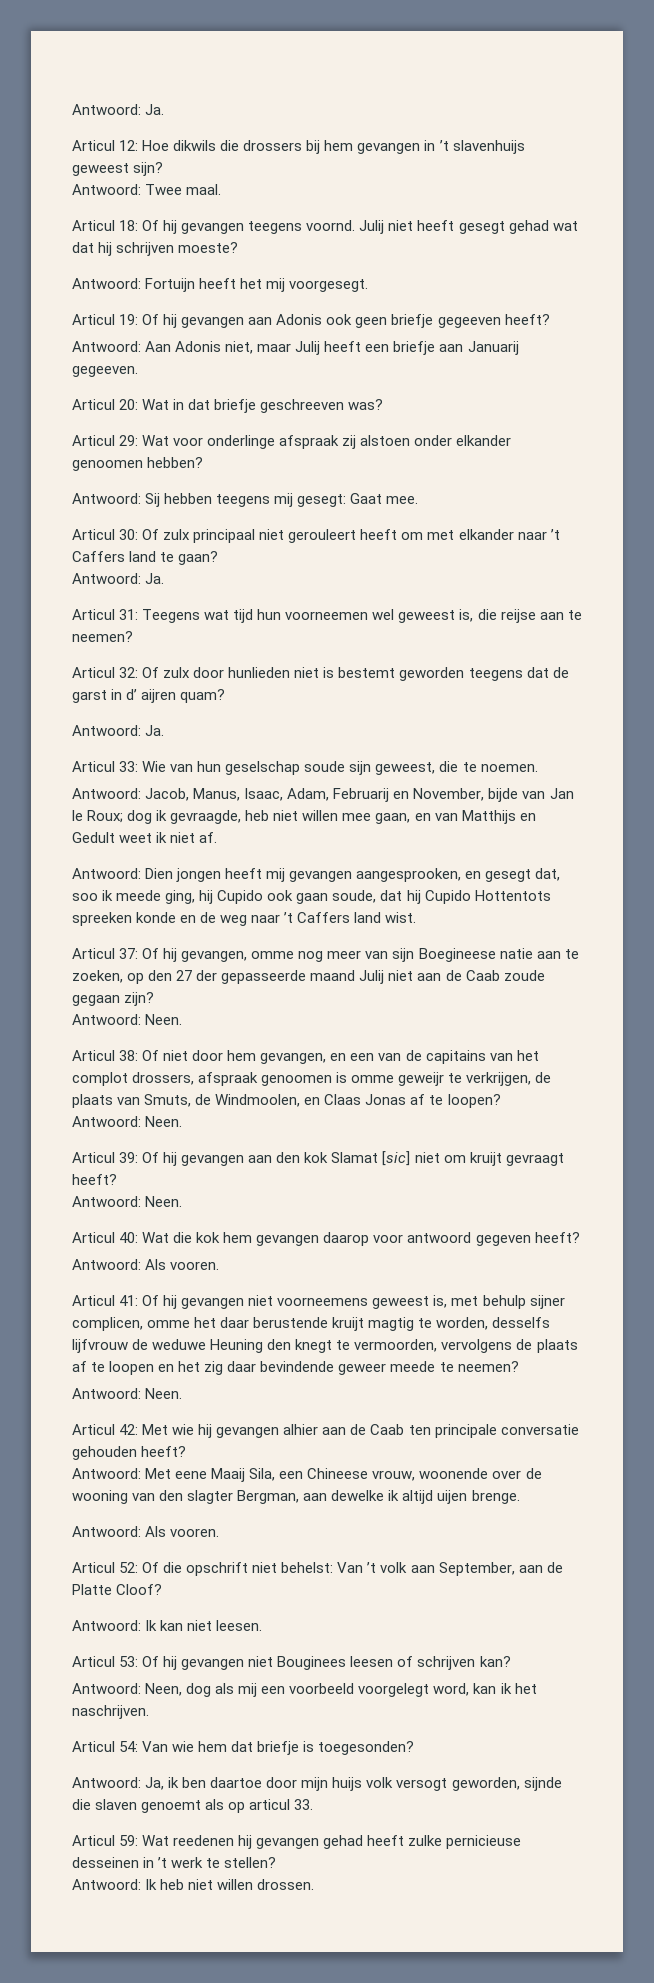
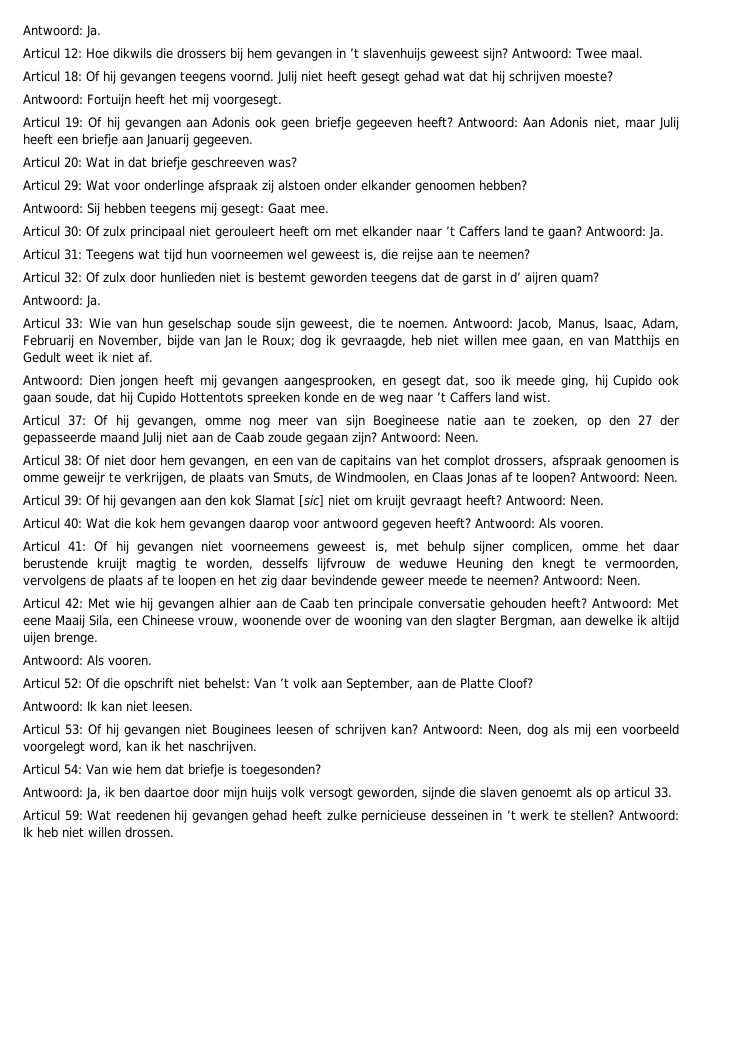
- Articul 12: Hoe dikwils die drossers bij hem gevangen in ’t slavenhuijs geweest sijn?
- Antwoord: Twee maal.
+ Articul 12: Hoe dikwils die drossers bij hem gevangen in ’t slavenhuijs geweest sijn? Antwoord: Twee maal.
- Articul 19: Of hij gevangen aan Adonis ook geen briefje gegeeven heeft?
- Antwoord: Aan Adonis niet, maar Julij heeft een briefje aan Januarij gegeeven.
+ Articul 19: Of hij gevangen aan Adonis ook geen briefje gegeeven heeft? Antwoord: Aan Adonis niet, maar Julij heeft een briefje aan Januarij gegeeven.
- Articul 30: Of zulx principaal niet gerouleert heeft om met elkander naar ’t Caffers land te gaan?
- Antwoord: Ja.
+ Articul 30: Of zulx principaal niet gerouleert heeft om met elkander naar ’t Caffers land te gaan? Antwoord: Ja.
- Articul 33: Wie van hun geselschap soude sijn geweest, die te noemen.
- Antwoord: Jacob, Manus, Isaac, Adam, Februarij en November, bijde van Jan le Roux; dog ik gevraagde, heb niet willen mee gaan, en van Matthijs en Gedult weet ik niet af.
+ Articul 33: Wie van hun geselschap soude sijn geweest, die te noemen. Antwoord: Jacob, Manus, Isaac, Adam, Februarij en November, bijde van Jan le Roux; dog ik gevraagde, heb niet willen mee gaan, en van Matthijs en Gedult weet ik niet af.
- Articul 37: Of hij gevangen, omme nog meer van sijn Boegineese natie aan te zoeken, op den 27 der gepasseerde maand Julij niet aan de Caab zoude gegaan zijn?
- Antwoord: Neen.
+ Articul 37: Of hij gevangen, omme nog meer van sijn Boegineese natie aan te zoeken, op den 27 der gepasseerde maand Julij niet aan de Caab zoude gegaan zijn? Antwoord: Neen.
- Articul 38: Of niet door hem gevangen, en een van de capitains van het complot drossers, afspraak genoomen is omme geweijr te verkrijgen, de plaats van Smuts, de Windmoolen, en Claas Jonas af te loopen?
- Antwoord: Neen.
+ Articul 38: Of niet door hem gevangen, en een van de capitains van het complot drossers, afspraak genoomen is omme geweijr te verkrijgen, de plaats van Smuts, de Windmoolen, en Claas Jonas af te loopen? Antwoord: Neen.
- Articul 39: Of hij gevangen aan den kok Slamat [sic] niet om kruijt gevraagt heeft?
- Antwoord: Neen.
+ Articul 39: Of hij gevangen aan den kok Slamat [sic] niet om kruijt gevraagt heeft? Antwoord: Neen.
- Articul 40: Wat die kok hem gevangen daarop voor antwoord gegeven heeft?
- Antwoord: Als vooren.
+ Articul 40: Wat die kok hem gevangen daarop voor antwoord gegeven heeft? Antwoord: Als vooren.
- Articul 41: Of hij gevangen niet voorneemens geweest is, met behulp sijner complicen, omme het daar berustende kruijt magtig te worden, desselfs lijfvrouw de weduwe Heuning den knegt te vermoorden, vervolgens de plaats af te loopen en het zig daar bevindende geweer meede te neemen?
- Antwoord: Neen.
+ Articul 41: Of hij gevangen niet voorneemens geweest is, met behulp sijner complicen, omme het daar berustende kruijt magtig te worden, desselfs lijfvrouw de weduwe Heuning den knegt te vermoorden, vervolgens de plaats af te loopen en het zig daar bevindende geweer meede te neemen? Antwoord: Neen.
- Articul 42: Met wie hij gevangen alhier aan de Caab ten principale conversatie gehouden heeft?
- Antwoord: Met eene Maaij Sila, een Chineese vrouw, woonende over de wooning van den slagter Bergman, aan dewelke ik altijd uijen brenge.
+ Articul 42: Met wie hij gevangen alhier aan de Caab ten principale conversatie gehouden heeft? Antwoord: Met eene Maaij Sila, een Chineese vrouw, woonende over de wooning van den slagter Bergman, aan dewelke ik altijd uijen brenge.
- Articul 53: Of hij gevangen niet Bouginees leesen of schrijven kan?
- Antwoord: Neen, dog als mij een voorbeeld voorgelegt word, kan ik het naschrijven.
+ Articul 53: Of hij gevangen niet Bouginees leesen of schrijven kan? Antwoord: Neen, dog als mij een voorbeeld voorgelegt word, kan ik het naschrijven.
- Articul 59: Wat reedenen hij gevangen gehad heeft zulke pernicieuse desseinen in ’t werk te stellen?
- Antwoord: Ik heb niet willen drossen.
+ Articul 59: Wat reedenen hij gevangen gehad heeft zulke pernicieuse desseinen in ’t werk te stellen? Antwoord: Ik heb niet willen drossen.

